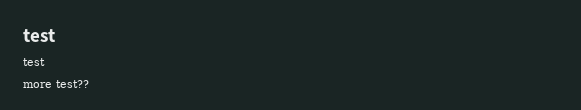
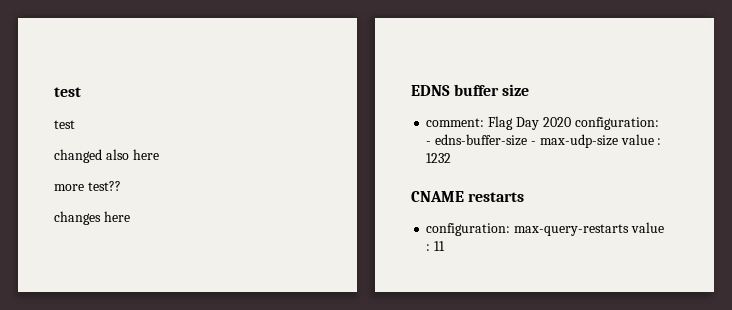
+ changed also here
+ changes here
+ EDNS buffer size
+ comment: Flag Day 2020 configuration: - edns-buffer-size - max-udp-size value : 1232
+ CNAME restarts
+ configuration: max-query-restarts value : 11

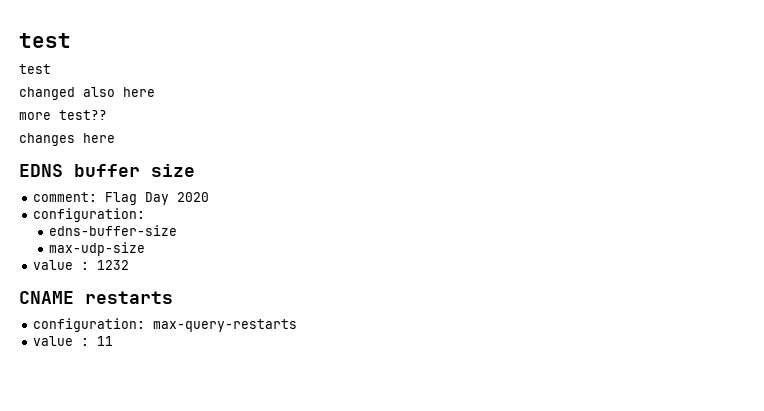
- comment: Flag Day 2020 configuration: - edns-buffer-size - max-udp-size value : 1232
+ comment: Flag Day 2020
+ configuration:
+ edns-buffer-size
+ max-udp-size
+ value : 1232
- configuration: max-query-restarts value : 11
+ configuration: max-query-restarts
+ value : 11

